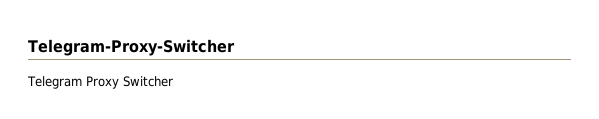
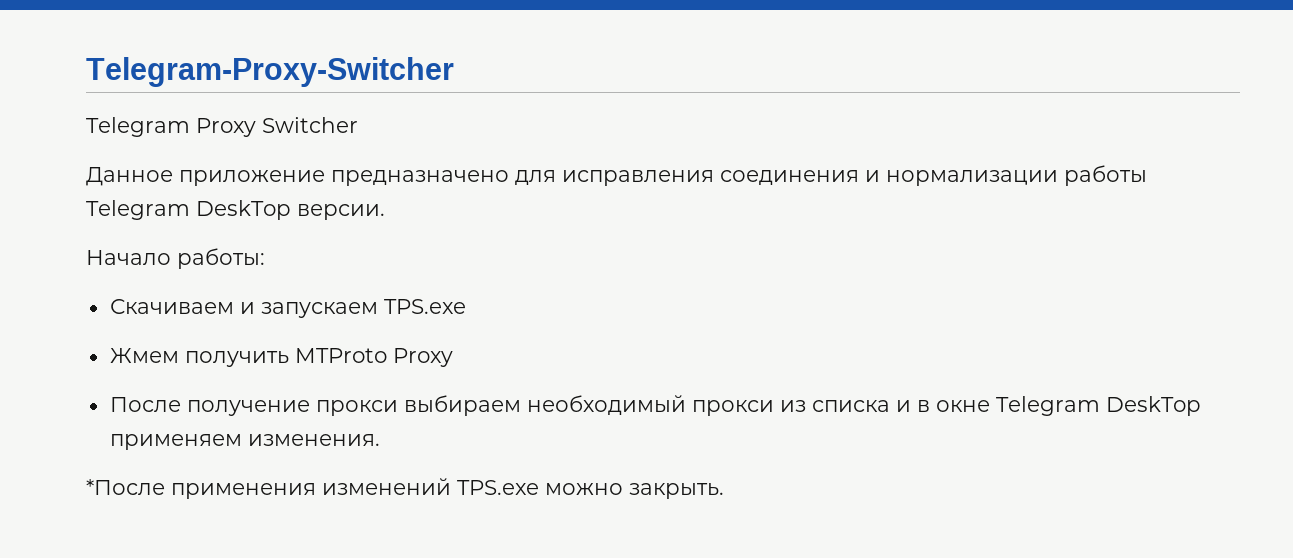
+ Данное приложение предназначено для исправления соединения и нормализации работы Telegram DeskTop версии.
+ Начало работы:
+ Скачиваем и запускаем TPS.exe
+ Жмем получить MTProto Proxy
+ После получение прокси выбираем необходимый прокси из списка и в окне Telegram DeskTop применяем изменения.
+ *После применения изменений TPS.exe можно закрыть.

